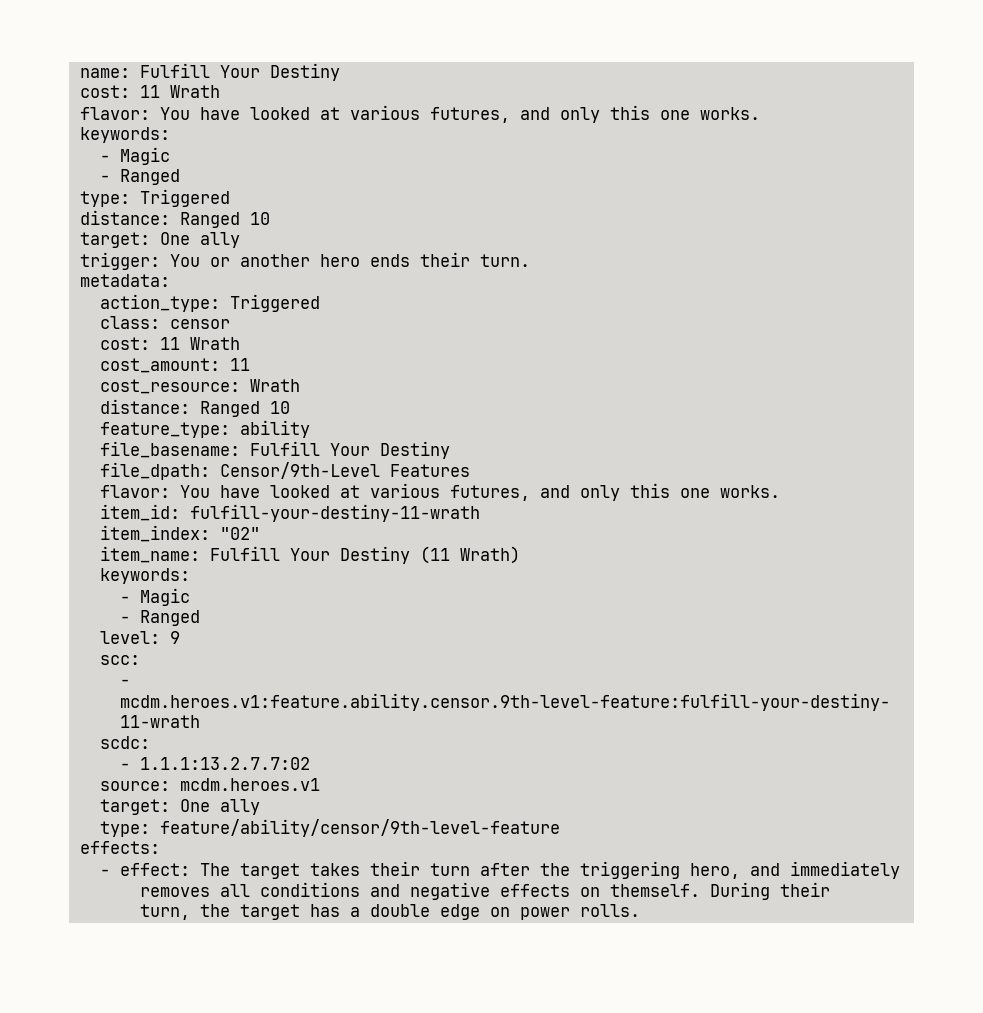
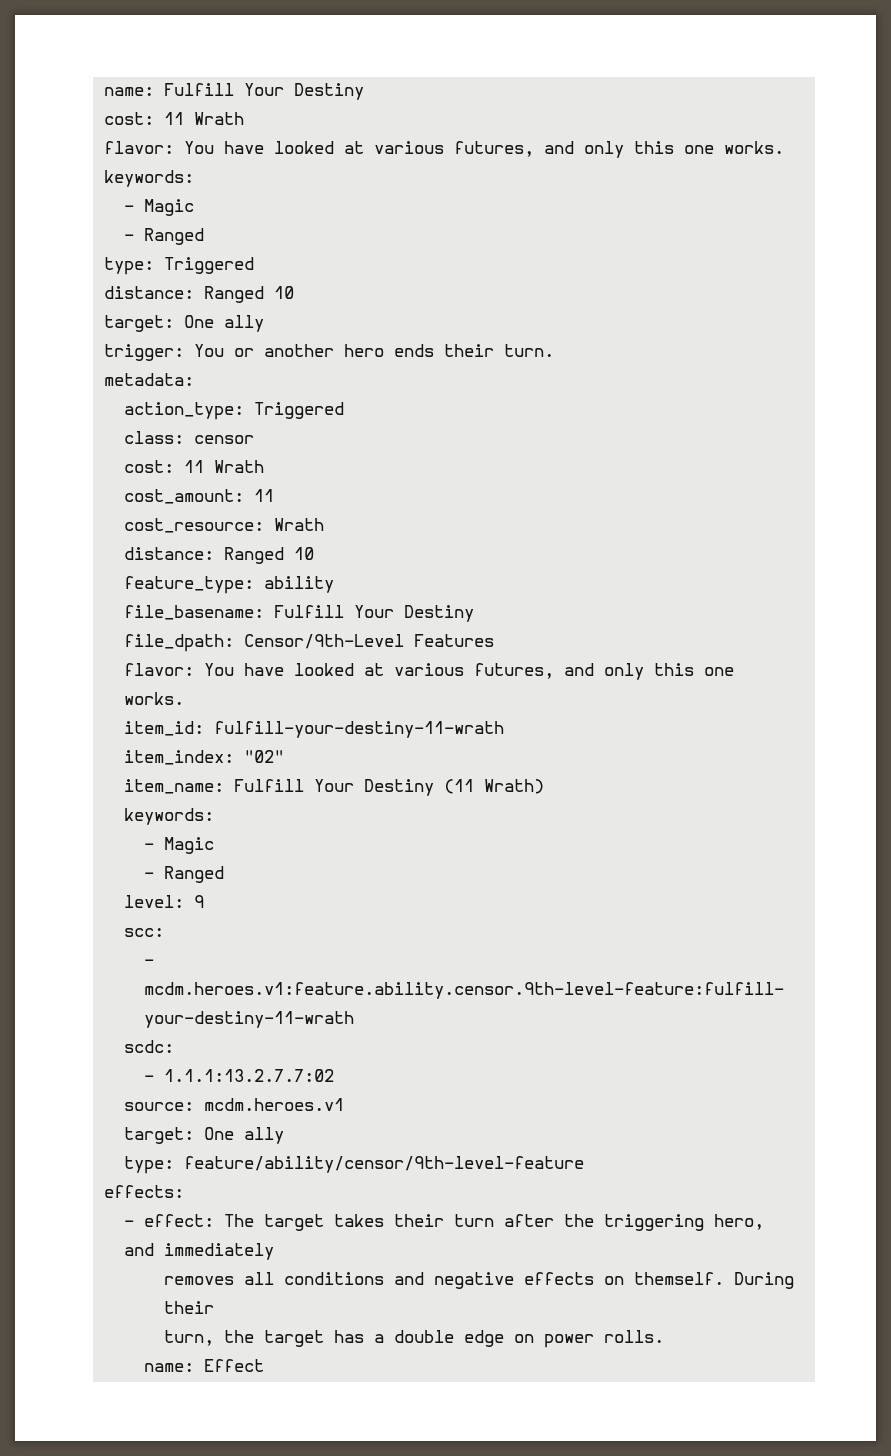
+ name: Effect

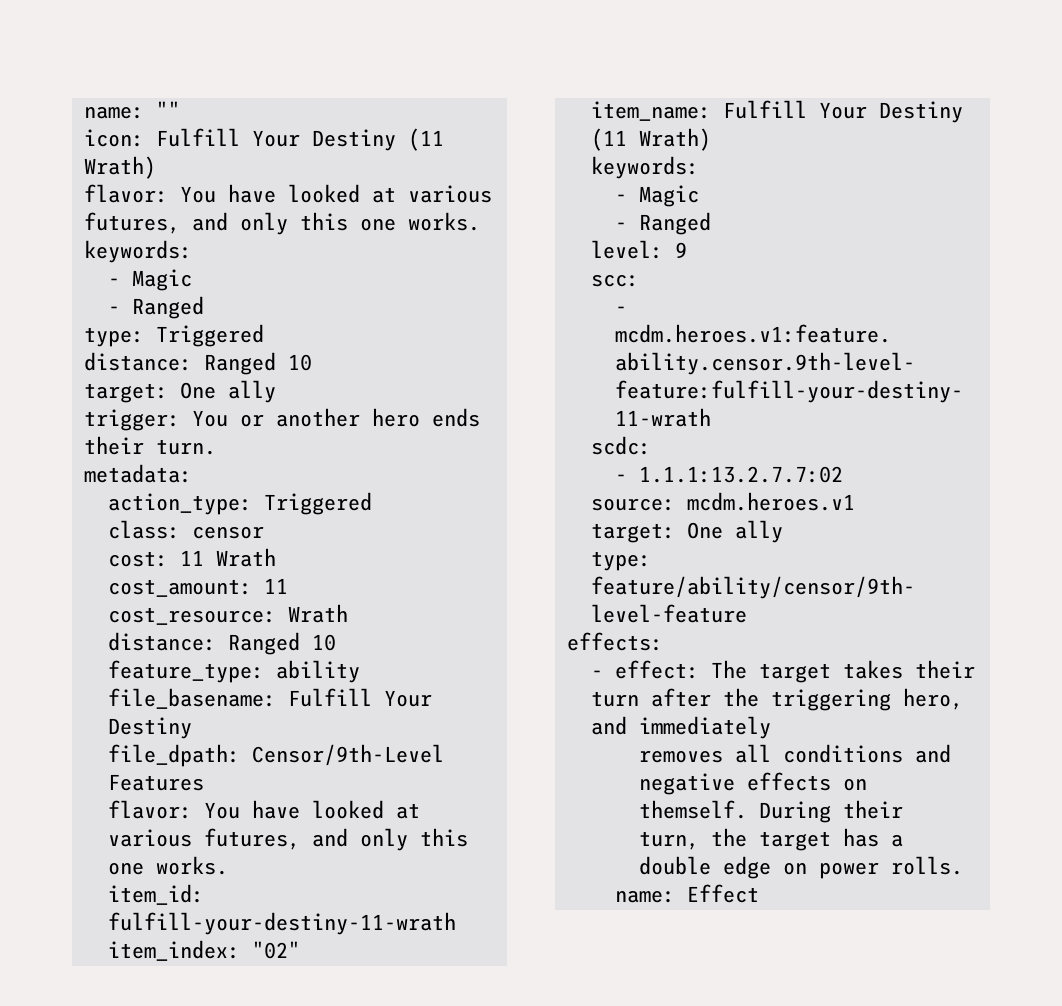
- name: Fulfill Your Destiny
- cost: 11 Wrath
+ name: ""
+ icon: Fulfill Your Destiny (11 Wrath)

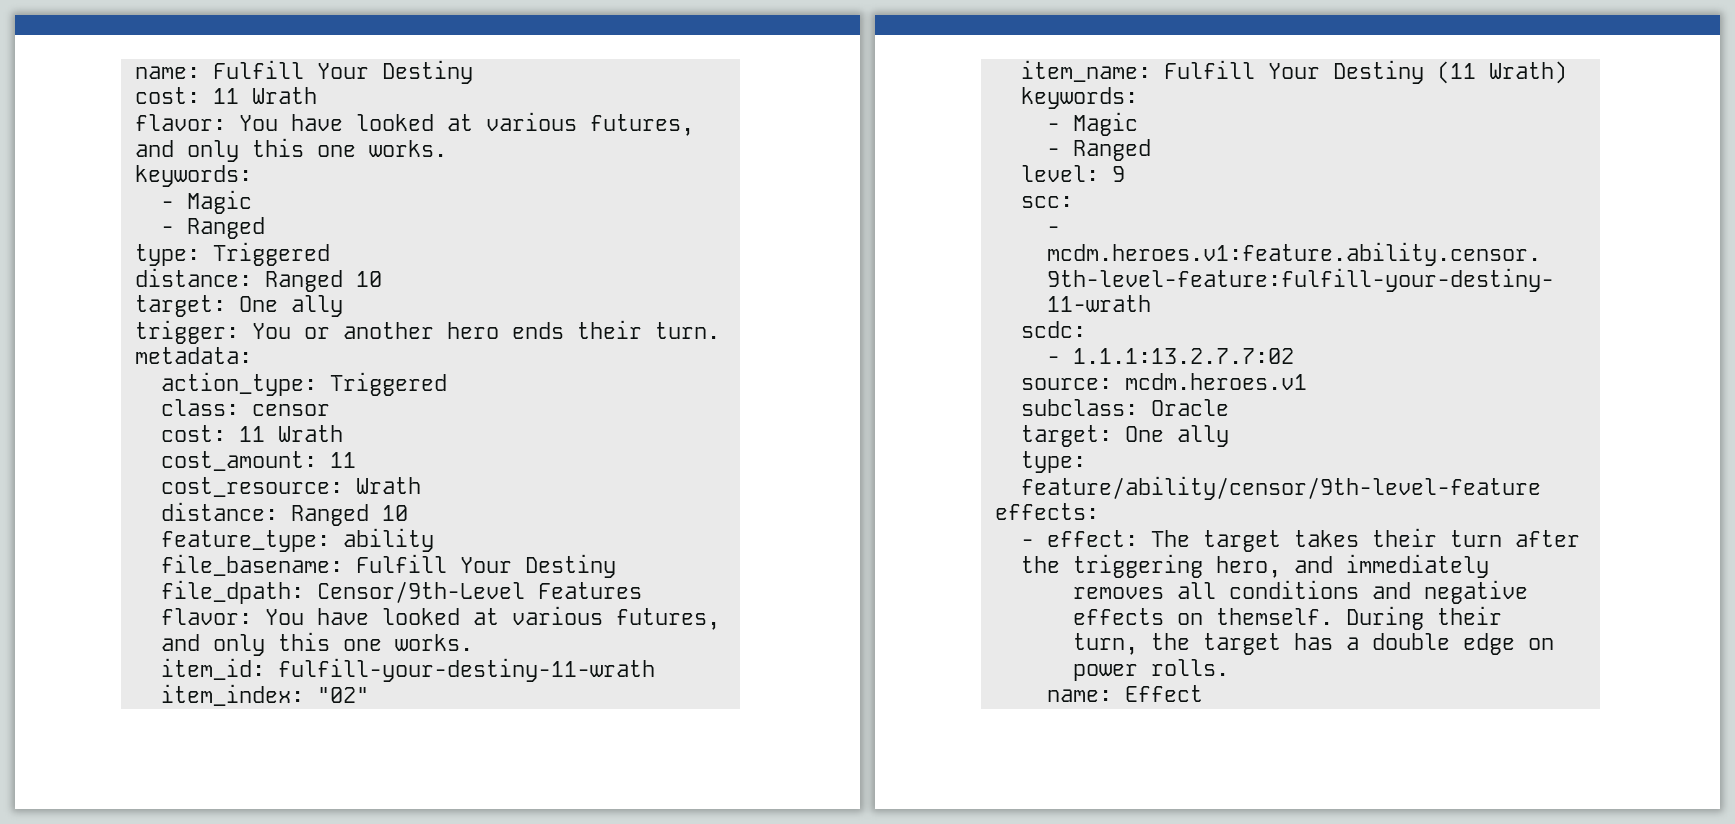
- name: ""
- icon: Fulfill Your Destiny (11 Wrath)
+ name: Fulfill Your Destiny
+ cost: 11 Wrath
+ subclass: Oracle

